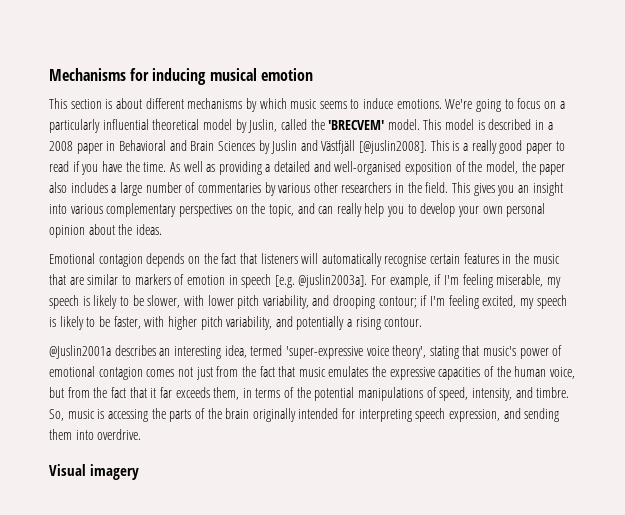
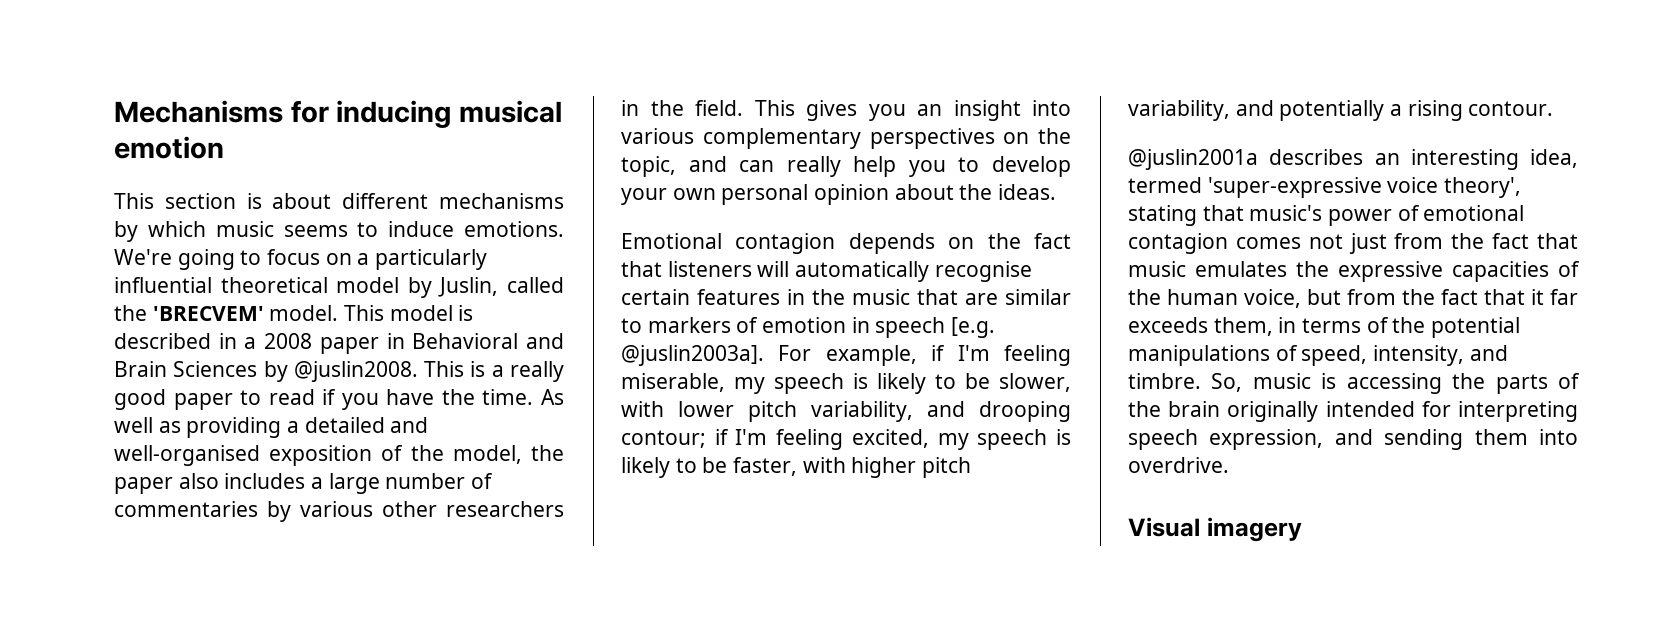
- This model is described in a 2008 paper in Behavioral and Brain Sciences by Juslin and Västfjäll [@juslin2008].
+ This model is described in a 2008 paper in Behavioral and Brain Sciences by @juslin2008.
- @Juslin2001a describes an interesting idea, termed 'super-expressive voice theory', stating that music's power of emotional contagion comes not just from the fact that music emulates the expressive capacities of the human voice, but from the fact that it far exceeds them, in terms of the potential manipulations of speed, intensity, and timbre.
+ @juslin2001a describes an interesting idea, termed 'super-expressive voice theory', stating that music's power of emotional contagion comes not just from the fact that music emulates the expressive capacities of the human voice, but from the fact that it far exceeds them, in terms of the potential manipulations of speed, intensity, and timbre.

